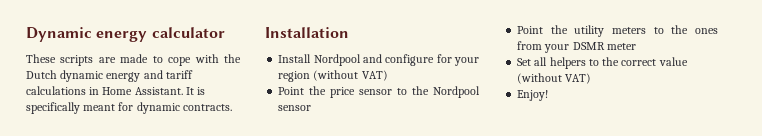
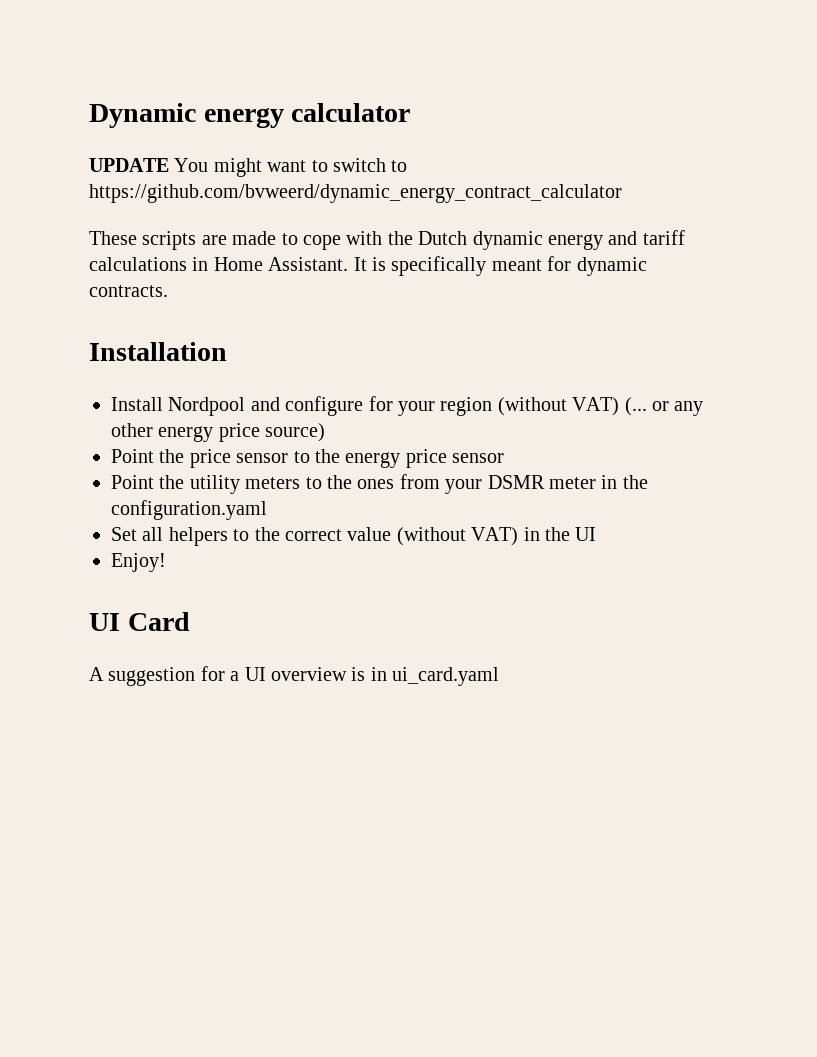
+ UPDATE You might want to switch to https://github.com/bvweerd/dynamic_energy_contract_calculator
- Install Nordpool and configure for your region (without VAT)
+ Install Nordpool and configure for your region (without VAT) (... or any other energy price source)
- Point the price sensor to the Nordpool sensor
+ Point the price sensor to the energy price sensor
- Point the utility meters to the ones from your DSMR meter
+ Point the utility meters to the ones from your DSMR meter in the configuration.yaml
- Set all helpers to the correct value (without VAT)
+ Set all helpers to the correct value (without VAT) in the UI
  Enjoy!
+ UI Card
+ A suggestion for a UI overview is in ui_card.yaml

